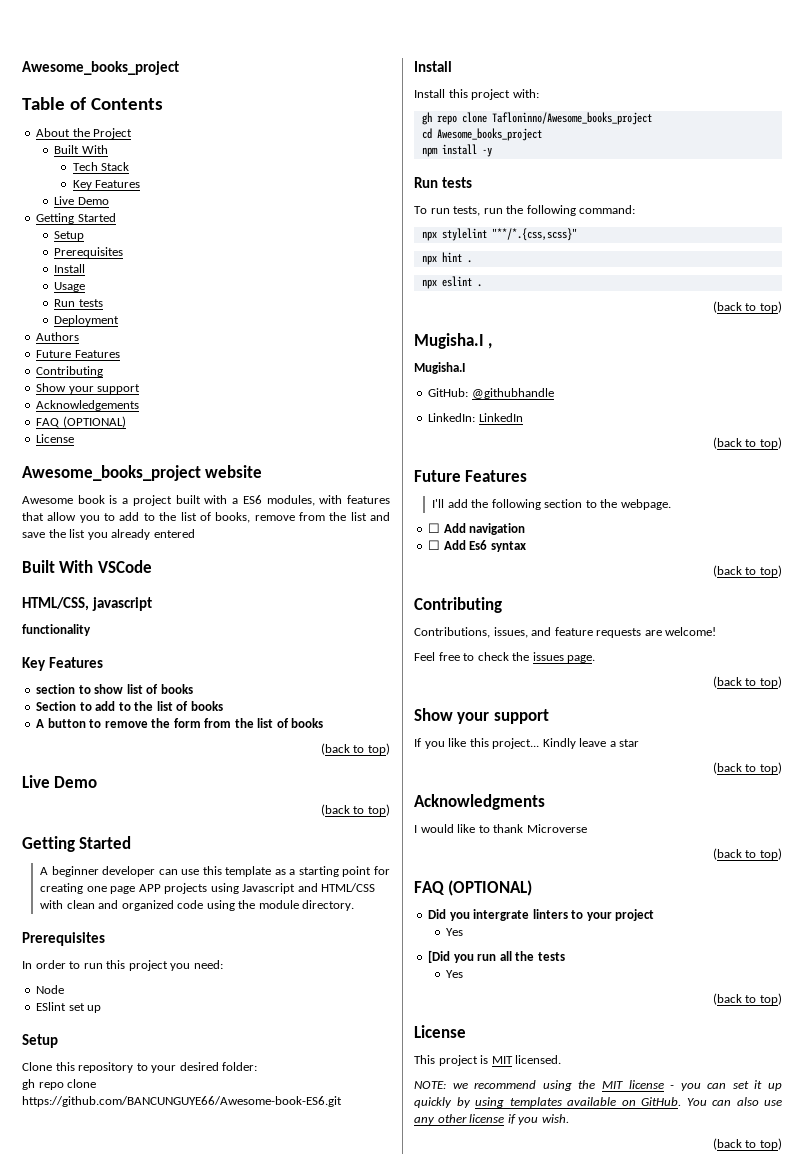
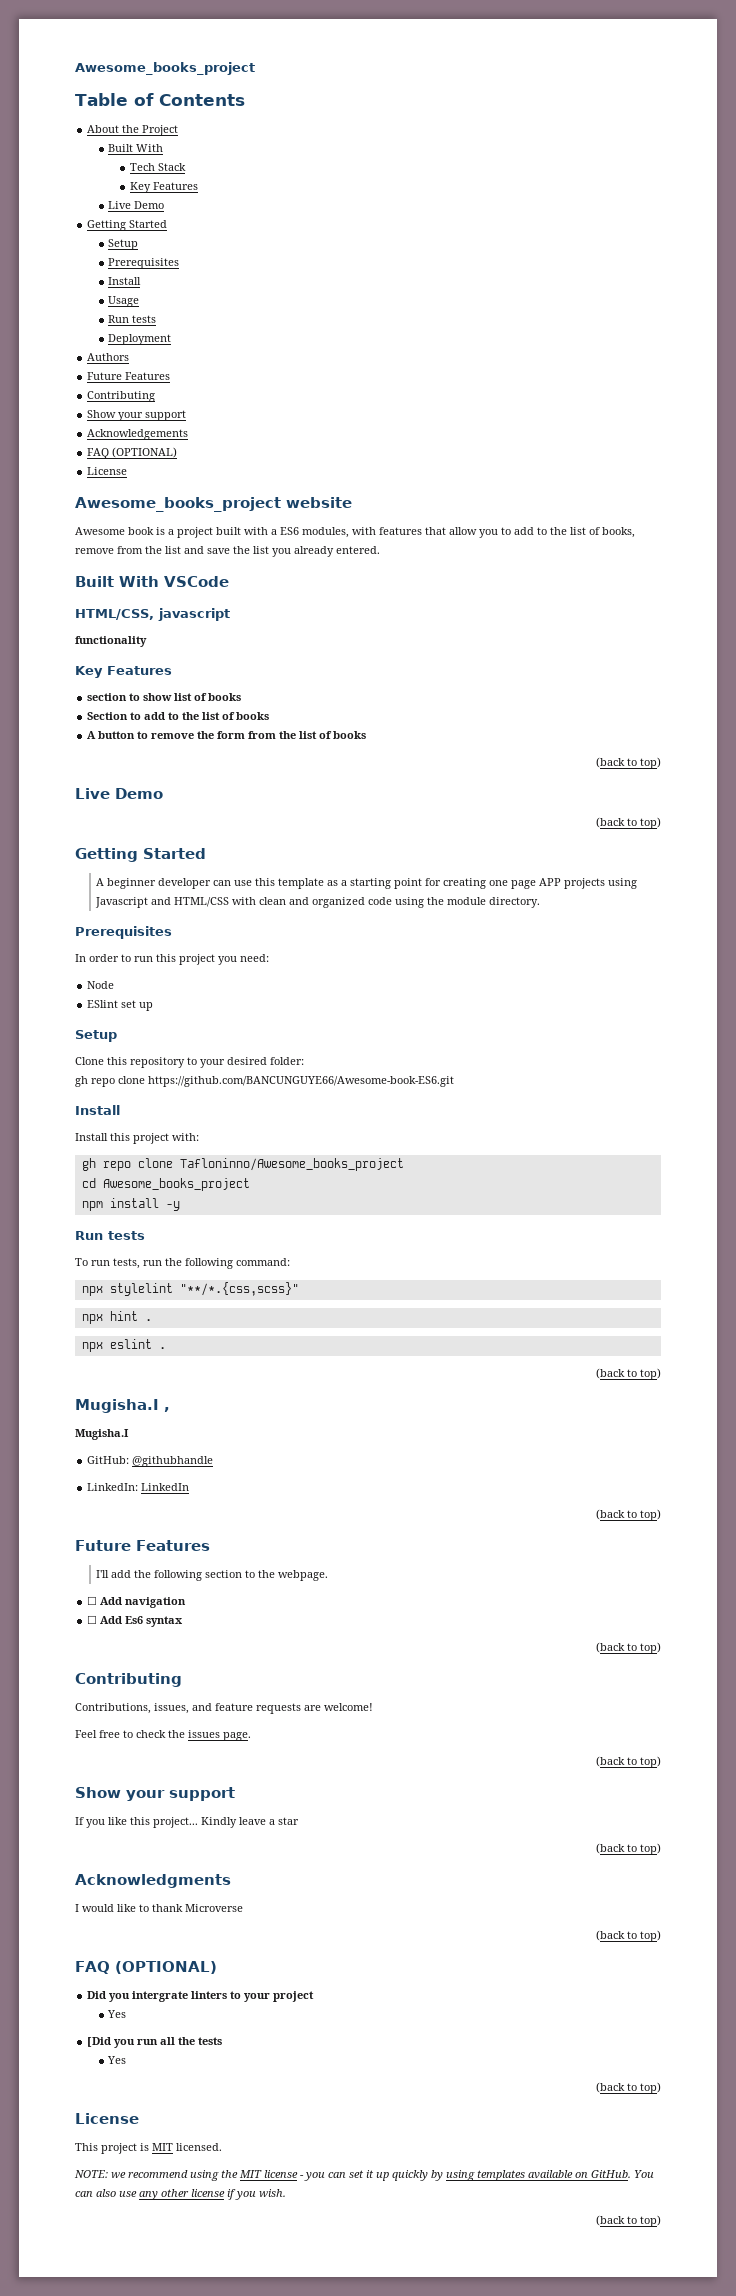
- Awesome book is a project built with a ES6 modules, with features that allow you to add to the list of books, remove from the list and save the list you already entered
+ Awesome book is a project built with a ES6 modules, with features that allow you to add to the list of books, remove from the list and save the list you already entered.

